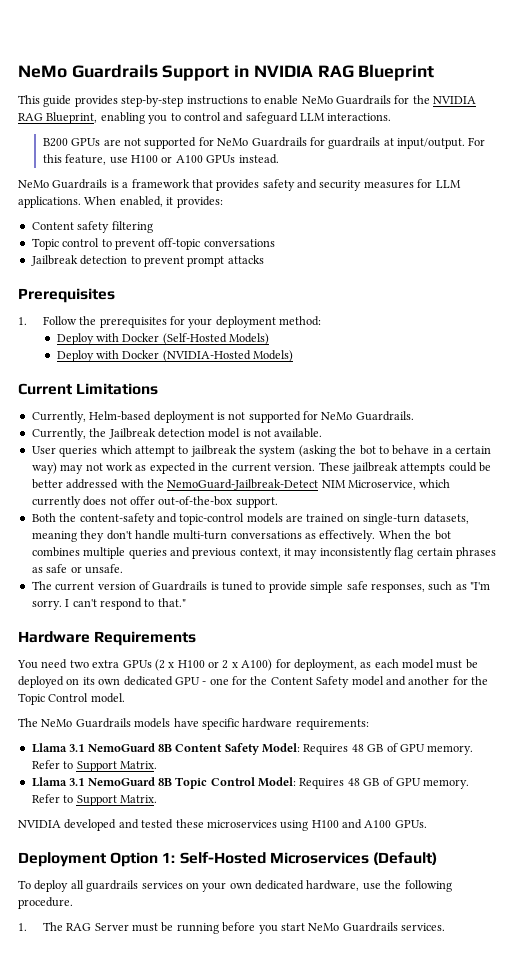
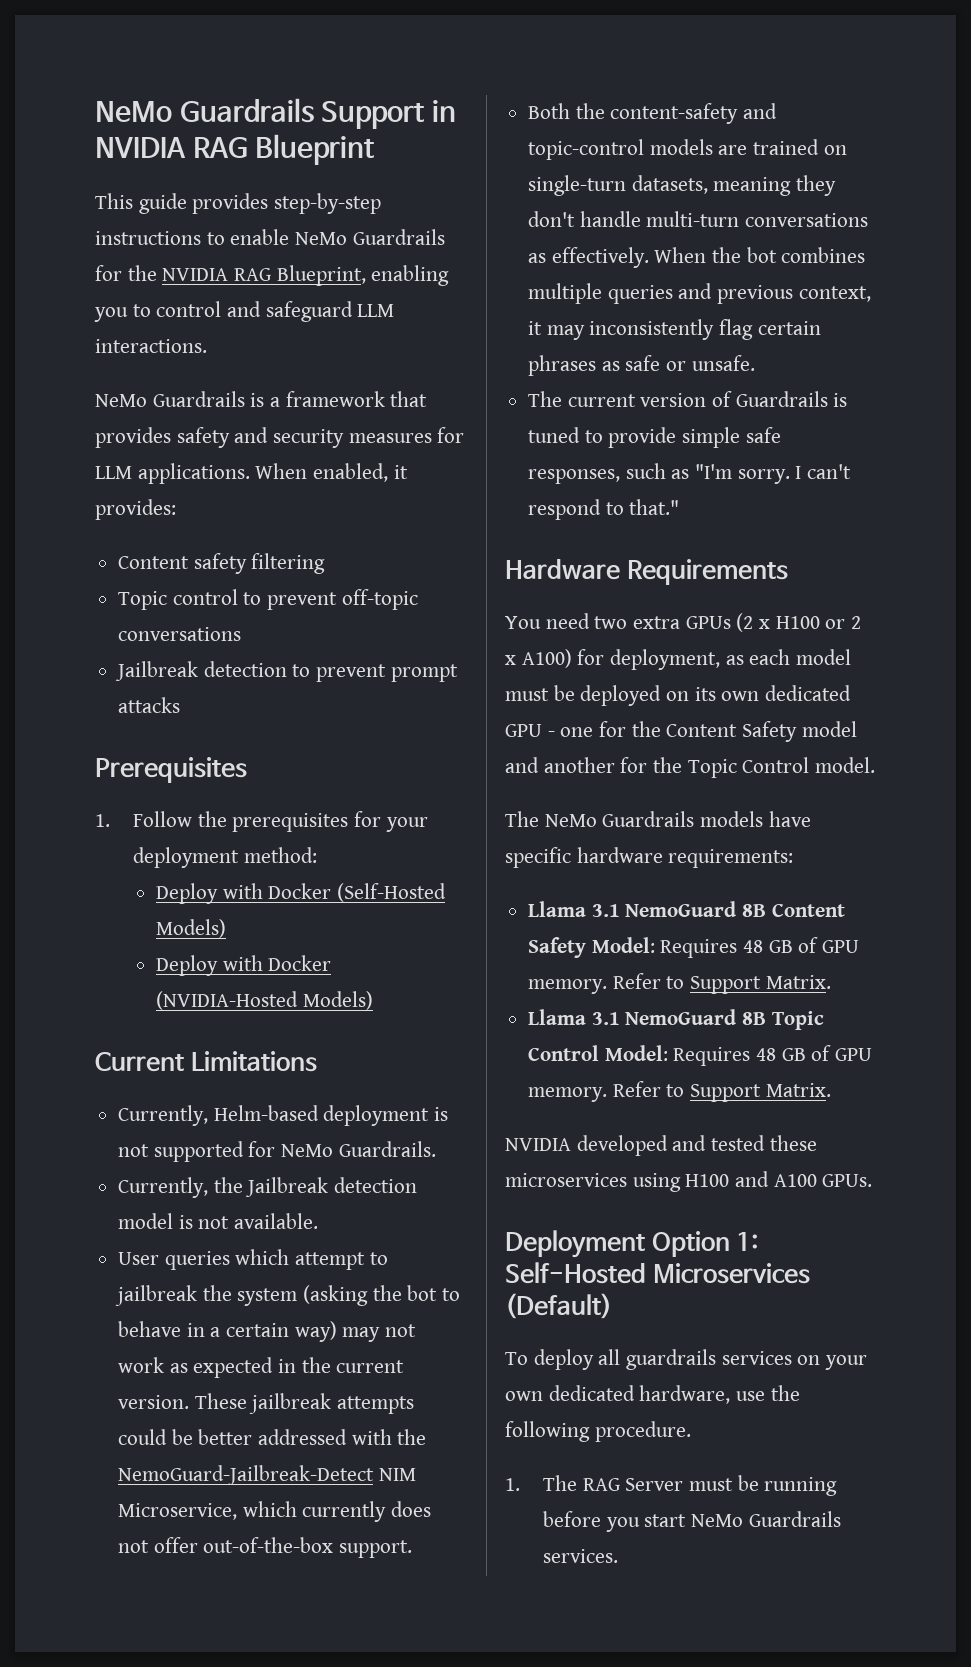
- B200 GPUs are not supported for NeMo Guardrails for guardrails at input/output. For this feature, use H100 or A100 GPUs instead.

